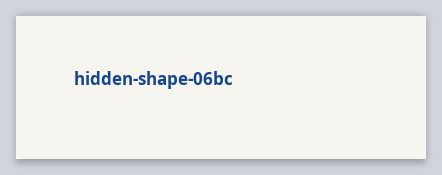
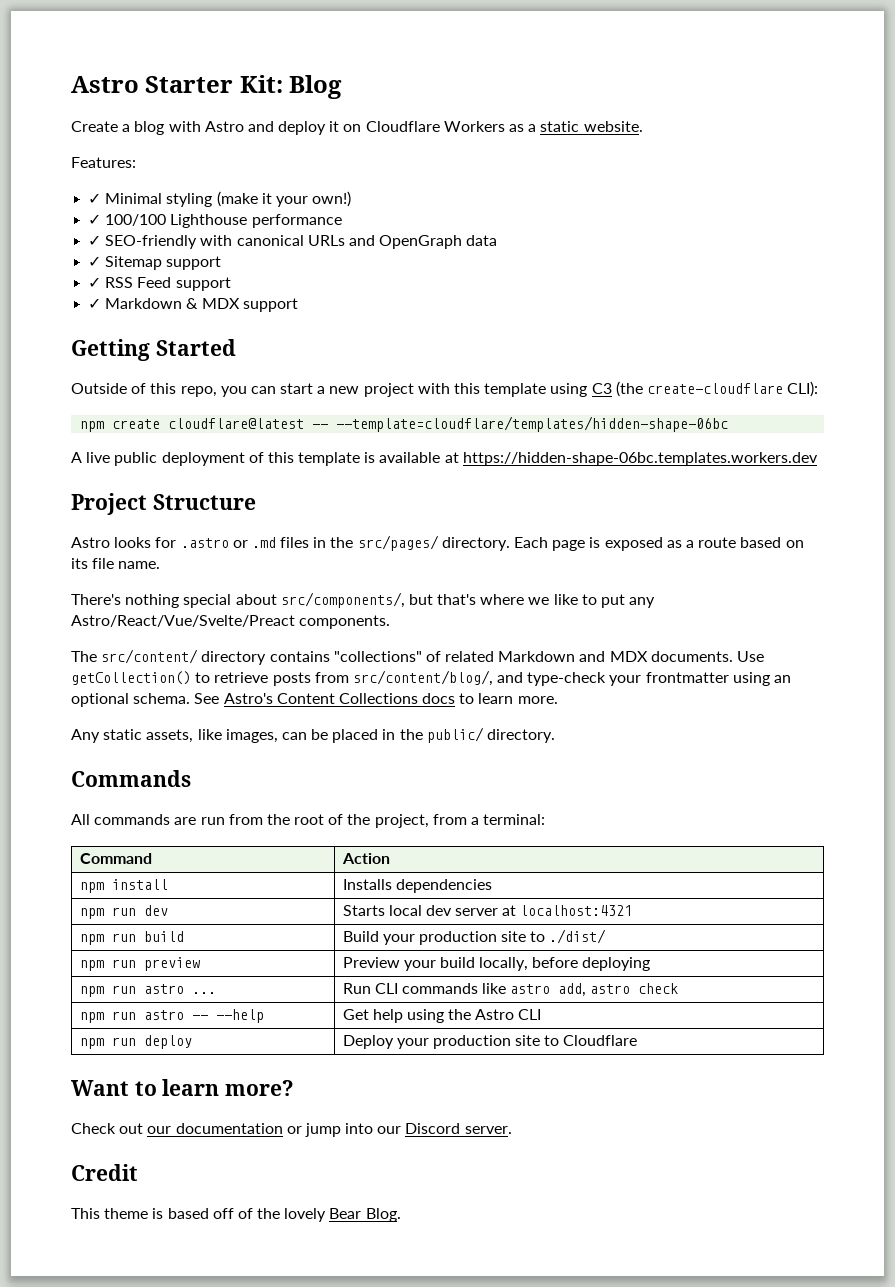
- hidden-shape-06bc
+ Astro Starter Kit: Blog
+ Create a blog with Astro and deploy it on Cloudflare Workers as a static website.
+ Features:
+ ✓ Minimal styling (make it your own!)
+ ✓ 100/100 Lighthouse performance
+ ✓ SEO-friendly with canonical URLs and OpenGraph data
+ ✓ Sitemap support
+ ✓ RSS Feed support
+ ✓ Markdown & MDX support
+ Getting Started
+ Outside of this repo, you can start a new project with this template using C3 (the create-cloudflare CLI):
+ npm create cloudflare@latest -- --template=cloudflare/templates/hidden-shape-06bc
+ A live public deployment of this template is available at https://hidden-shape-06bc.templates.workers.dev
+ Project Structure
+ Astro looks for .astro or .md files in the src/pages/ directory. Each page is exposed as a route based on its file name.
+ There's nothing special about src/components/, but that's where we like to put any Astro/React/Vue/Svelte/Preact components.
+ The src/content/ directory contains "collections" of related Markdown and MDX documents. Use getCollection() to retrieve posts from src/content/blog/, and type-check your frontmatter using an optional schema. See Astro's Content Collections docs to learn more.
+ Any static assets, like images, can be placed in the public/ directory.
+ Commands
+ All commands are run from the root of the project, from a terminal:
+ Command | Action
+ npm install | Installs dependencies
+ npm run dev | Starts local dev server at localhost:4321
+ npm run build | Build your production site to ./dist/
+ npm run preview | Preview your build locally, before deploying
+ npm run astro ... | Run CLI commands like astro add, astro check
+ npm run astro -- --help | Get help using the Astro CLI
+ npm run deploy | Deploy your production site to Cloudflare
+ Want to learn more?
+ Check out our documentation or jump into our Discord server.
+ Credit
+ This theme is based off of the lovely Bear Blog.

